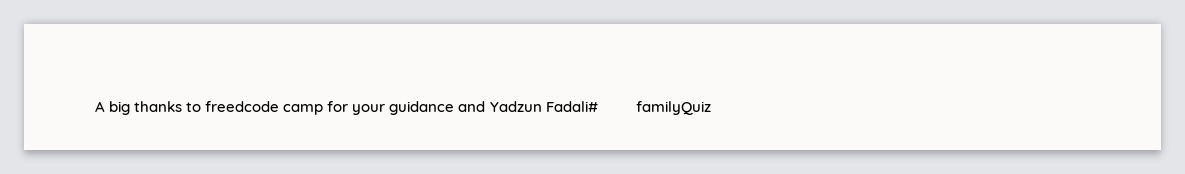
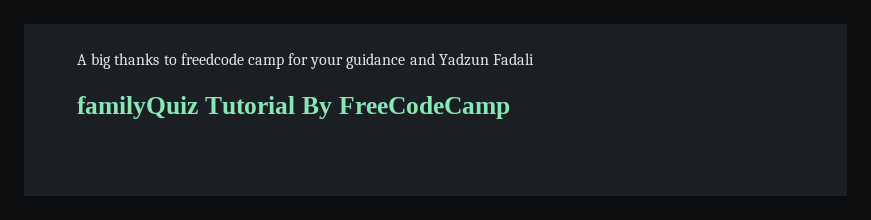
- A big thanks to freedcode camp for your guidance and Yadzun Fadali# familyQuiz
+ A big thanks to freedcode camp for your guidance and Yadzun Fadali
+ familyQuiz Tutorial By FreeCodeCamp

